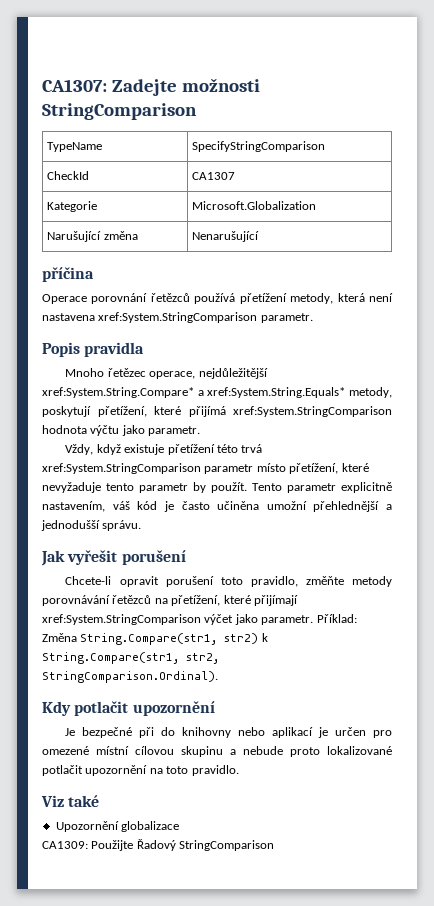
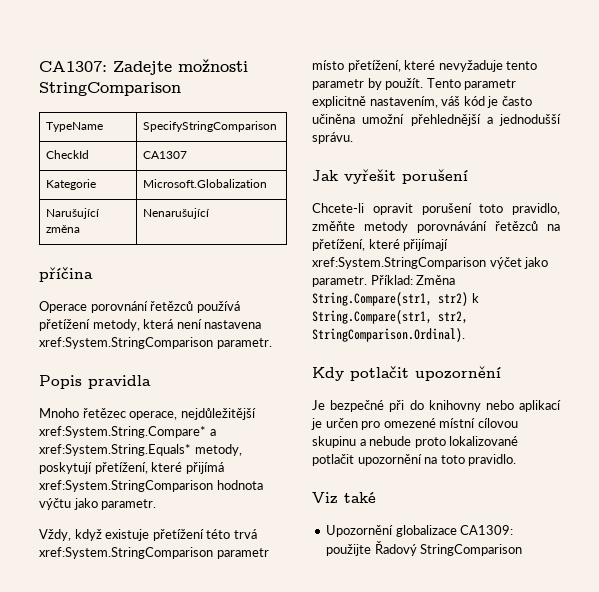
- Upozornění globalizace
- CA1309: Použijte Řadový StringComparison
+ Upozornění globalizace CA1309: použijte Řadový StringComparison

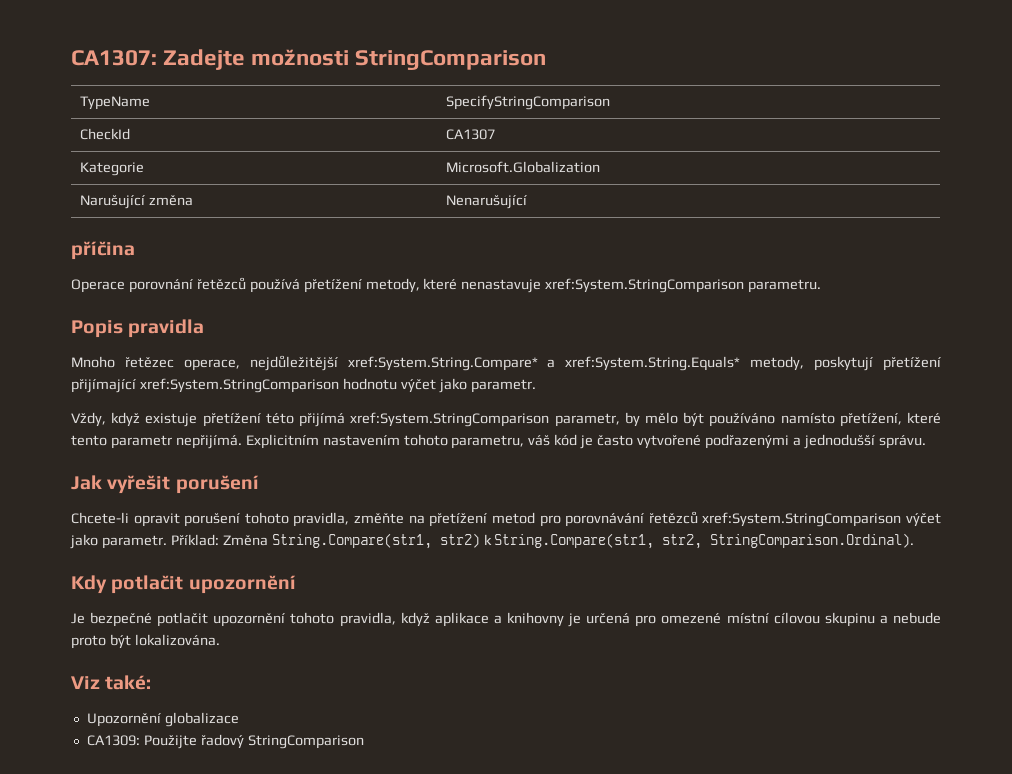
- Operace porovnání řetězců používá přetížení metody, která není nastavena xref:System.StringComparison parametr.
+ Operace porovnání řetězců používá přetížení metody, které nenastavuje xref:System.StringComparison parametru.
- Mnoho řetězec operace, nejdůležitější xref:System.String.Compare* a xref:System.String.Equals* metody, poskytují přetížení, které přijímá xref:System.StringComparison hodnota výčtu jako parametr.
+ Mnoho řetězec operace, nejdůležitější xref:System.String.Compare* a xref:System.String.Equals* metody, poskytují přetížení přijímající xref:System.StringComparison hodnotu výčet jako parametr.
- Vždy, když existuje přetížení této trvá xref:System.StringComparison parametr místo přetížení, které nevyžaduje tento parametr by použít. Tento parametr explicitně nastavením, váš kód je často učiněna umožní přehlednější a jednodušší správu.
+ Vždy, když existuje přetížení této přijímá xref:System.StringComparison parametr, by mělo být používáno namísto přetížení, které tento parametr nepřijímá. Explicitním nastavením tohoto parametru, váš kód je často vytvořené podřazenými a jednodušší správu.
- Chcete-li opravit porušení toto pravidlo, změňte metody porovnávání řetězců na přetížení, které přijímají xref:System.StringComparison výčet jako parametr.
+ Chcete-li opravit porušení tohoto pravidla, změňte na přetížení metod pro porovnávání řetězců xref:System.StringComparison výčet jako parametr.
- Je bezpečné při do knihovny nebo aplikací je určen pro omezené místní cílovou skupinu a nebude proto lokalizované potlačit upozornění na toto pravidlo.
+ Je bezpečné potlačit upozornění tohoto pravidla, když aplikace a knihovny je určená pro omezené místní cílovou skupinu a nebude proto být lokalizována.
- Viz také
+ Viz také:
- Upozornění globalizace CA1309: použijte Řadový StringComparison
+ Upozornění globalizace
+ CA1309: Použijte řadový StringComparison

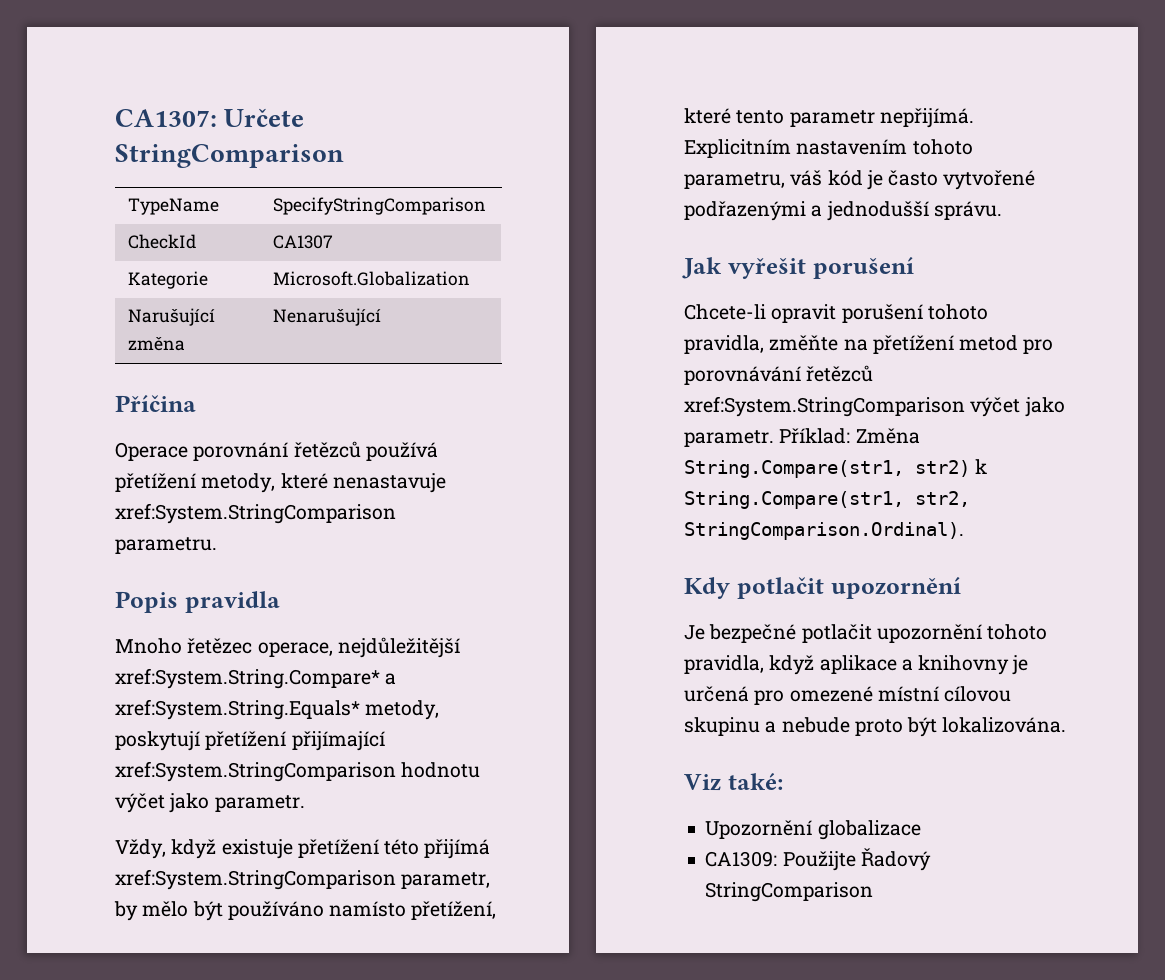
- CA1307: Zadejte možnosti StringComparison
+ CA1307: Určete StringComparison
- příčina
+ Příčina
- CA1309: Použijte řadový StringComparison
+ CA1309: Použijte Řadový StringComparison

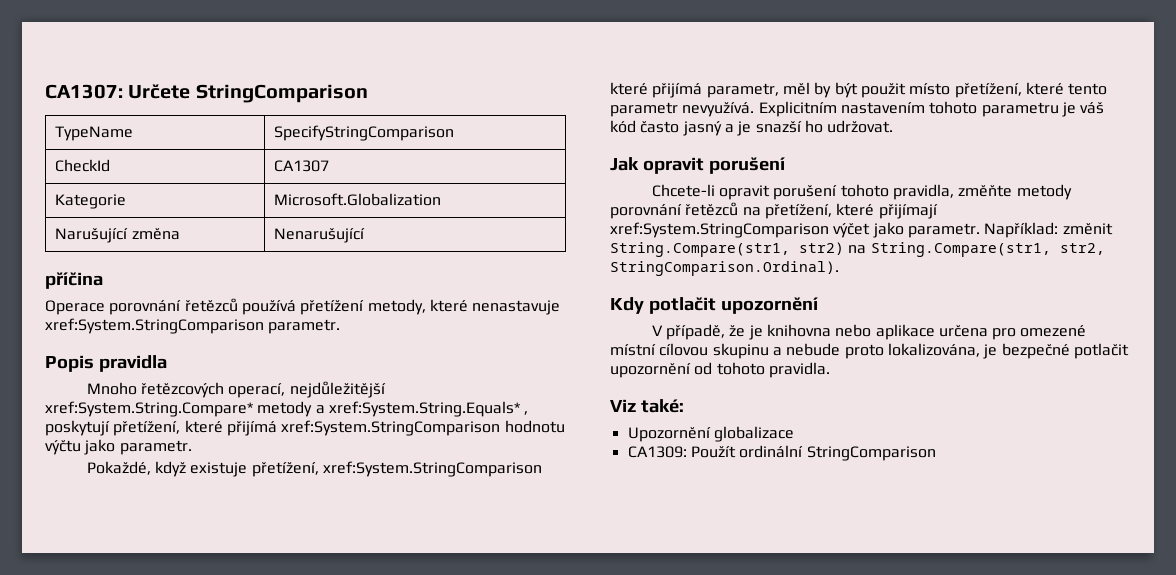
- Příčina
+ příčina
- Operace porovnání řetězců používá přetížení metody, které nenastavuje xref:System.StringComparison parametru.
+ Operace porovnání řetězců používá přetížení metody, které nenastavuje xref:System.StringComparison parametr.
- Mnoho řetězec operace, nejdůležitější xref:System.String.Compare* a xref:System.String.Equals* metody, poskytují přetížení přijímající xref:System.StringComparison hodnotu výčet jako parametr.
+ Mnoho řetězcových operací, nejdůležitější xref:System.String.Compare* metody a xref:System.String.Equals* , poskytují přetížení, které přijímá xref:System.StringComparison hodnotu výčtu jako parametr.
- Vždy, když existuje přetížení této přijímá xref:System.StringComparison parametr, by mělo být používáno namísto přetížení, které tento parametr nepřijímá.
+ Pokaždé, když existuje přetížení, xref:System.StringComparison které přijímá parametr, měl by být použit místo přetížení, které tento parametr nevyužívá.
- Explicitním nastavením tohoto parametru, váš kód je často vytvořené podřazenými a jednodušší správu.
+ Explicitním nastavením tohoto parametru je váš kód často jasný a je snazší ho udržovat.
- Jak vyřešit porušení
+ Jak opravit porušení
- Chcete-li opravit porušení tohoto pravidla, změňte na přetížení metod pro porovnávání řetězců xref:System.StringComparison výčet jako parametr.
+ Chcete-li opravit porušení tohoto pravidla, změňte metody porovnání řetězců na přetížení, které přijímají xref:System.StringComparison výčet jako parametr.
- Příklad: Změna String.Compare(str1, str2) k String.Compare(str1, str2, StringComparison.Ordinal).
+ Například: změnit String.Compare(str1, str2) na String.Compare(str1, str2, StringComparison.Ordinal).
- Je bezpečné potlačit upozornění tohoto pravidla, když aplikace a knihovny je určená pro omezené místní cílovou skupinu a nebude proto být lokalizována.
+ V případě, že je knihovna nebo aplikace určena pro omezené místní cílovou skupinu a nebude proto lokalizována, je bezpečné potlačit upozornění od tohoto pravidla.
- CA1309: Použijte Řadový StringComparison
+ CA1309: Použít ordinální StringComparison

